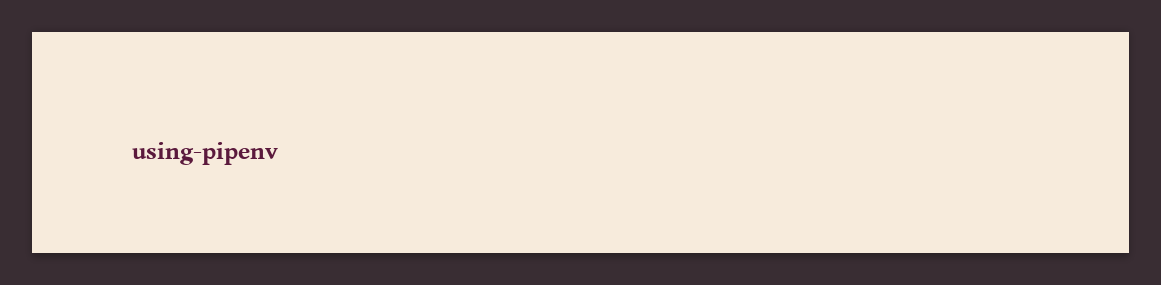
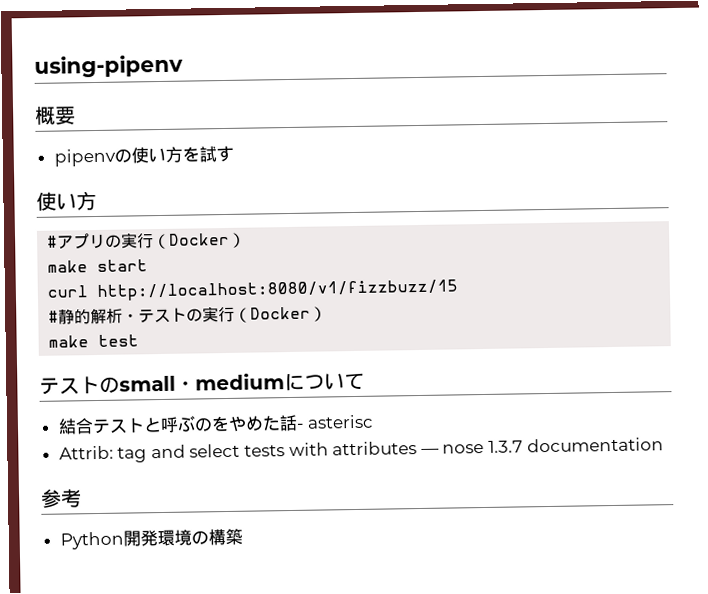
+ 概要
+ pipenvの使い方を試す
+ 使い方
+ #アプリの実行（Docker）
+ make start
+ curl http://localhost:8080/v1/fizzbuzz/15
+ #静的解析・テストの実行（Docker）
+ make test
+ テストのsmall・mediumについて
+ 結合テストと呼ぶのをやめた話- asterisc
+ Attrib: tag and select tests with attributes — nose 1.3.7 documentation
+ 参考
+ Python開発環境の構築

